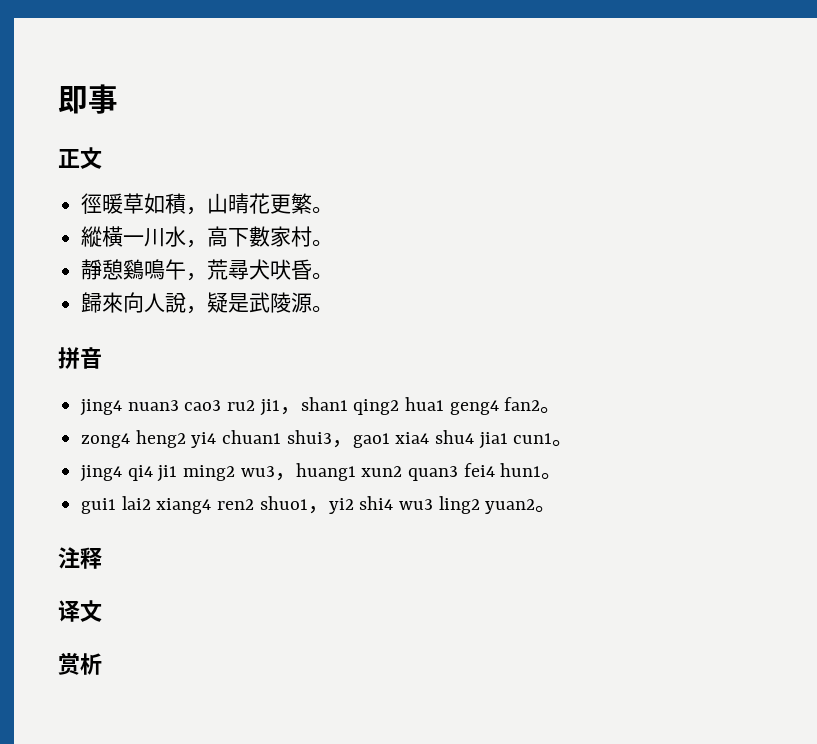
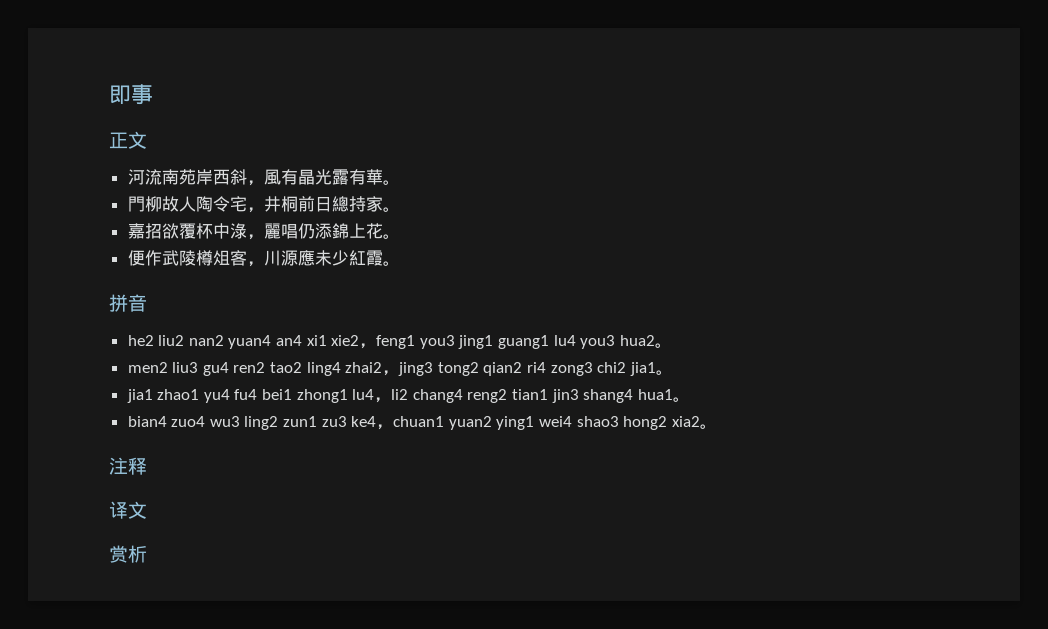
- 徑暖草如積，山晴花更繁。
- 縱橫一川水，高下數家村。
- 靜憩鷄鳴午，荒尋犬吠昏。
- 歸來向人說，疑是武陵源。
+ 河流南苑岸西斜，風有晶光露有華。
+ 門柳故人陶令宅，井桐前日總持家。
+ 嘉招欲覆杯中淥，麗唱仍添錦上花。
+ 便作武陵樽俎客，川源應未少紅霞。
  拼音
- jing4 nuan3 cao3 ru2 ji1，shan1 qing2 hua1 geng4 fan2。
- zong4 heng2 yi4 chuan1 shui3，gao1 xia4 shu4 jia1 cun1。
- jing4 qi4 ji1 ming2 wu3，huang1 xun2 quan3 fei4 hun1。
- gui1 lai2 xiang4 ren2 shuo1，yi2 shi4 wu3 ling2 yuan2。
+ he2 liu2 nan2 yuan4 an4 xi1 xie2，feng1 you3 jing1 guang1 lu4 you3 hua2。
+ men2 liu3 gu4 ren2 tao2 ling4 zhai2，jing3 tong2 qian2 ri4 zong3 chi2 jia1。
+ jia1 zhao1 yu4 fu4 bei1 zhong1 lu4，li2 chang4 reng2 tian1 jin3 shang4 hua1。
+ bian4 zuo4 wu3 ling2 zun1 zu3 ke4，chuan1 yuan2 ying1 wei4 shao3 hong2 xia2。

